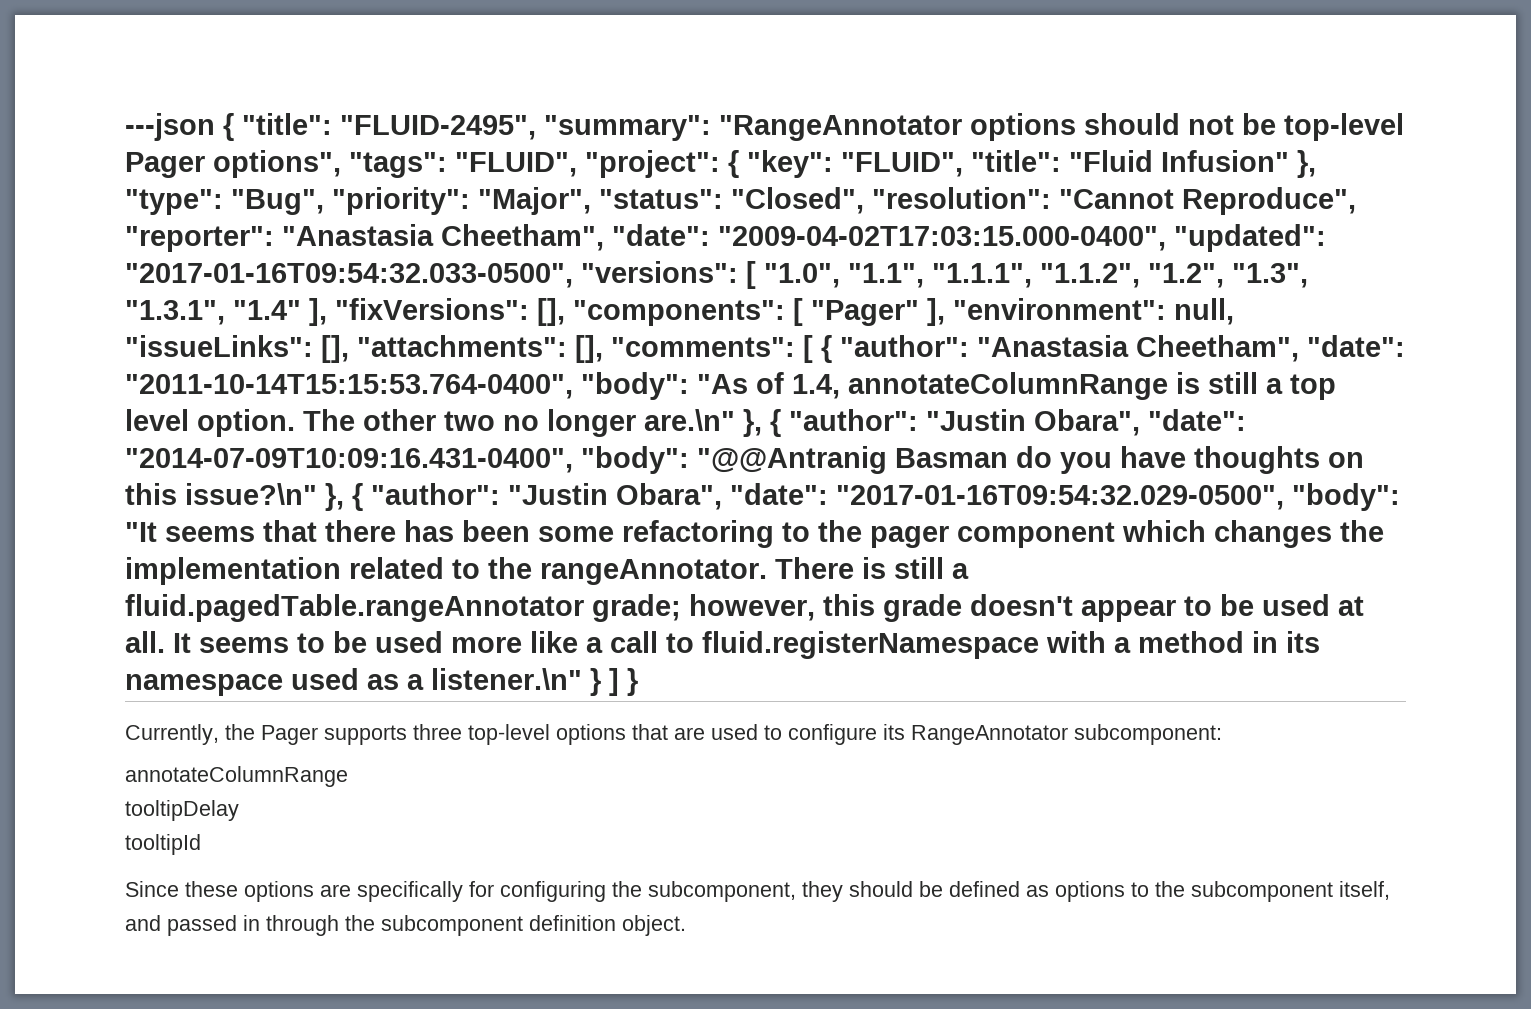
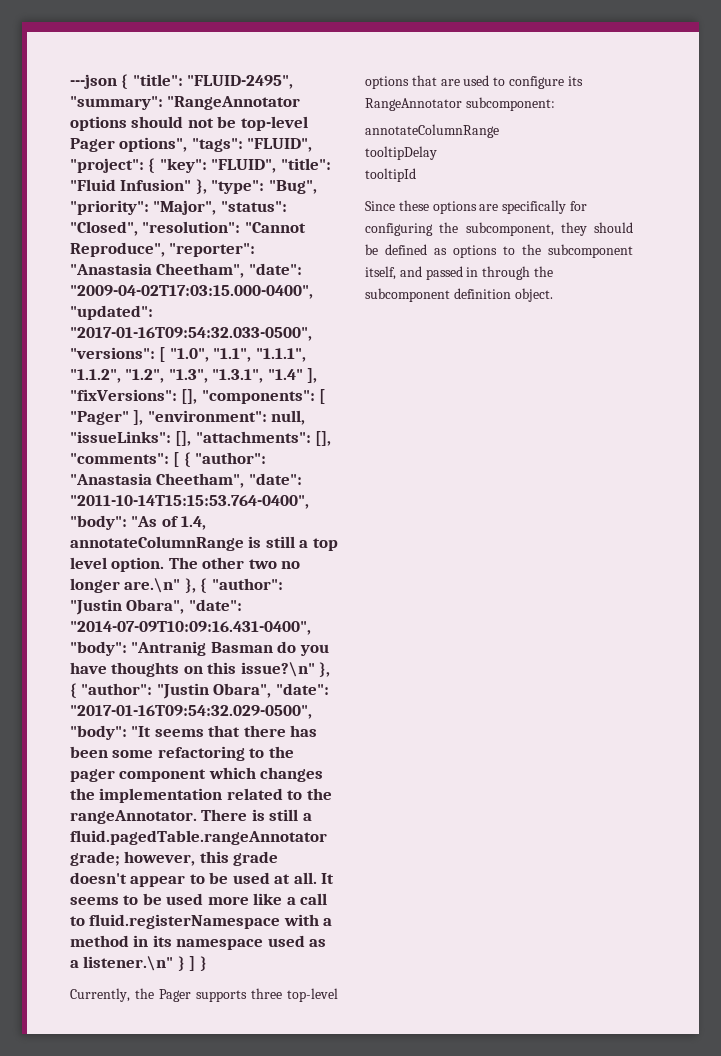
- The other two no longer are.\n" }, { "author": "Justin Obara", "date": "2014-07-09T10:09:16.431-0400", "body": "@@Antranig Basman do you have thoughts on this issue?\n" }, { "author": "Justin Obara", "date": "2017-01-16T09:54:32.029-0500", "body": "It seems that there has been some refactoring to the pager component which changes the implementation related to the rangeAnnotator.
+ The other two no longer are.\n" }, { "author": "Justin Obara", "date": "2014-07-09T10:09:16.431-0400", "body": "Antranig Basman do you have thoughts on this issue?\n" }, { "author": "Justin Obara", "date": "2017-01-16T09:54:32.029-0500", "body": "It seems that there has been some refactoring to the pager component which changes the implementation related to the rangeAnnotator.

